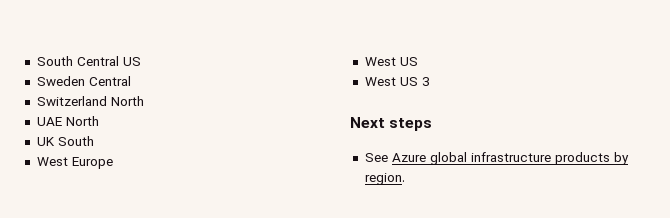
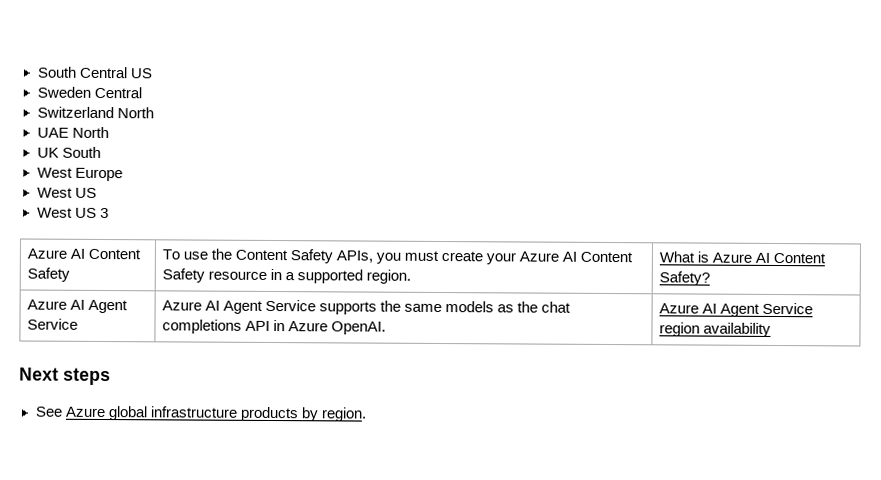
+ Azure AI Content Safety | To use the Content Safety APIs, you must create your Azure AI Content Safety resource in a supported region. | What is Azure AI Content Safety?
+ Azure AI Agent Service | Azure AI Agent Service supports the same models as the chat completions API in Azure OpenAI. | Azure AI Agent Service region availability

